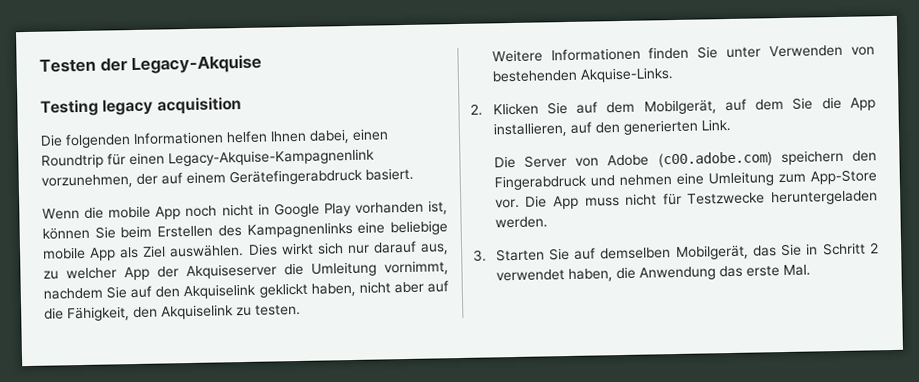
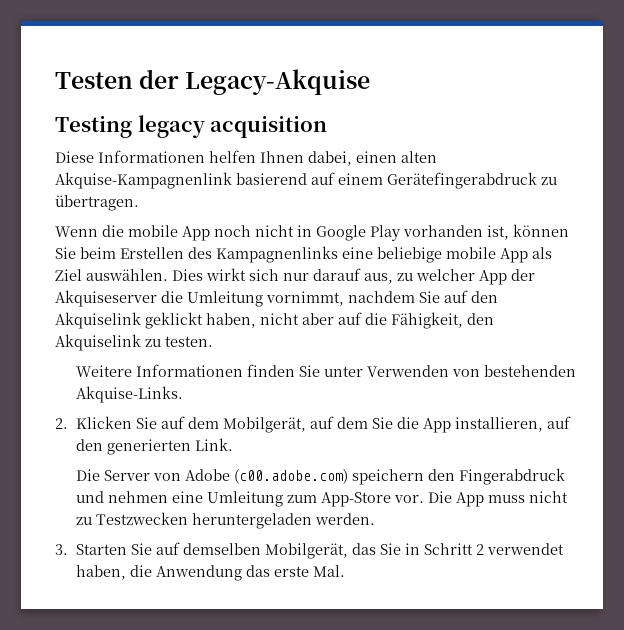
- Die folgenden Informationen helfen Ihnen dabei, einen Roundtrip für einen Legacy-Akquise-Kampagnenlink vorzunehmen, der auf einem Gerätefingerabdruck basiert.
+ Diese Informationen helfen Ihnen dabei, einen alten Akquise-Kampagnenlink basierend auf einem Gerätefingerabdruck zu übertragen.
- Die App muss nicht für Testzwecke heruntergeladen werden.
+ Die App muss nicht zu Testzwecken heruntergeladen werden.

